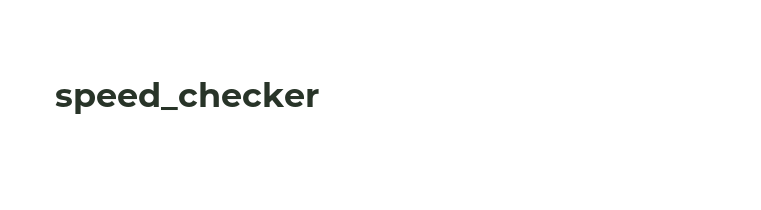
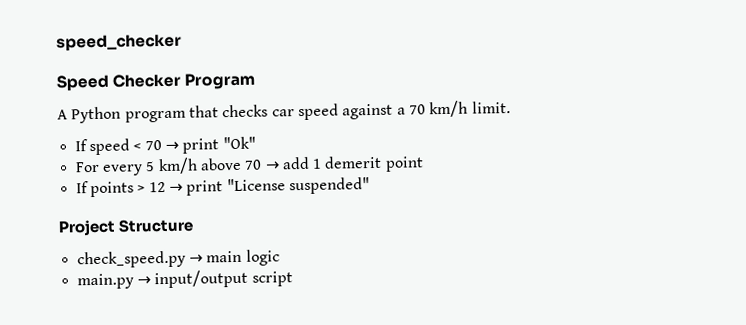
+ Speed Checker Program
+ A Python program that checks car speed against a 70 km/h limit.
+ If speed < 70 → print "Ok"
+ For every 5 km/h above 70 → add 1 demerit point
+ If points > 12 → print "License suspended"
+ Project Structure
+ check_speed.py → main logic
+ main.py → input/output script

